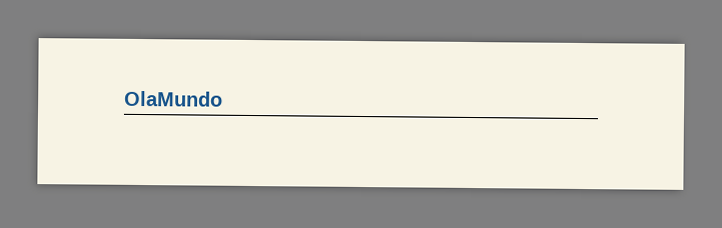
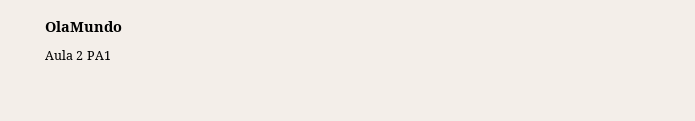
+ Aula 2 PA1

